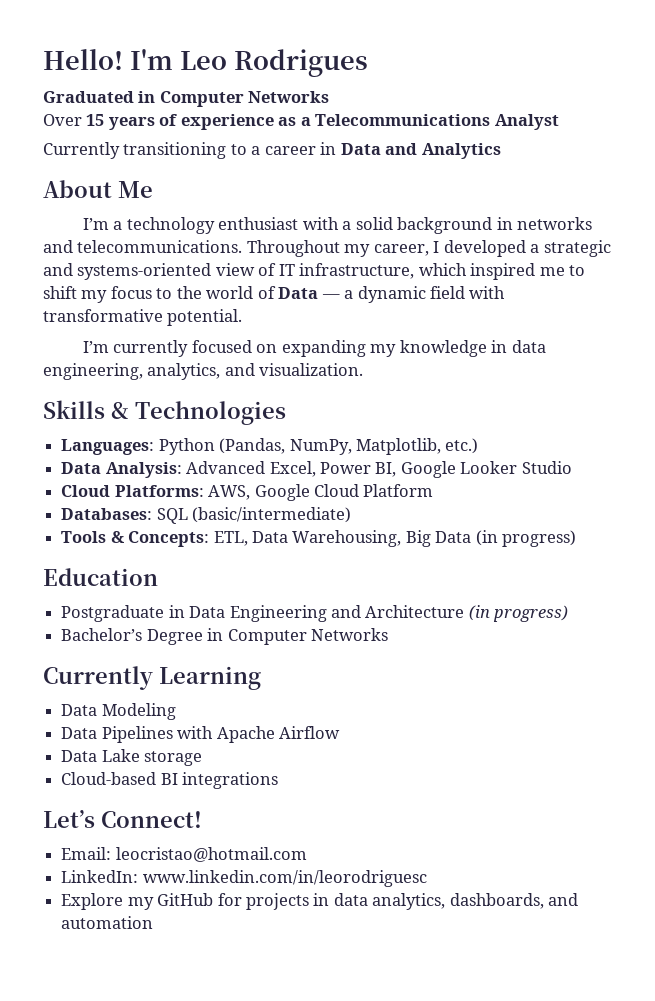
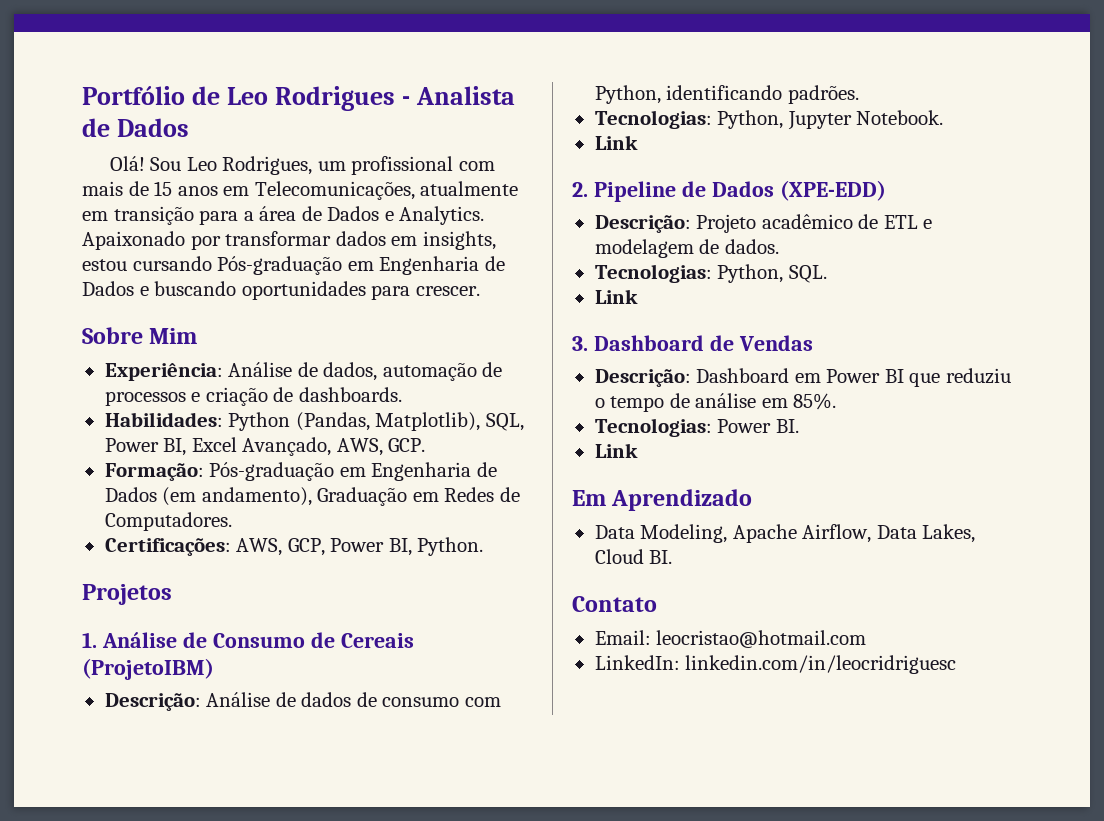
- Hello! I'm Leo Rodrigues
- Graduated in Computer Networks
- Over 15 years of experience as a Telecommunications Analyst
- Currently transitioning to a career in Data and Analytics
- About Me
- I’m a technology enthusiast with a solid background in networks and telecommunications. Throughout my career, I developed a strategic and systems-oriented view of IT infrastructure, which inspired me to shift my focus to the world of Data — a dynamic field with transformative potential.
- I’m currently focused on expanding my knowledge in data engineering, analytics, and visualization.
- Skills & Technologies
- Languages: Python (Pandas, NumPy, Matplotlib, etc.)
- Data Analysis: Advanced Excel, Power BI, Google Looker Studio
- Cloud Platforms: AWS, Google Cloud Platform
- Databases: SQL (basic/intermediate)
- Tools & Concepts: ETL, Data Warehousing, Big Data (in progress)
- Education
- Postgraduate in Data Engineering and Architecture (in progress)
- Bachelor’s Degree in Computer Networks
- Currently Learning
- Data Modeling
- Data Pipelines with Apache Airflow
- Data Lake storage
- Cloud-based BI integrations
- Let’s Connect!
+ Portfólio de Leo Rodrigues - Analista de Dados
+ Olá! Sou Leo Rodrigues, um profissional com mais de 15 anos em Telecomunicações, atualmente em transição para a área de Dados e Analytics. Apaixonado por transformar dados em insights, estou cursando Pós-graduação em Engenharia de Dados e buscando oportunidades para crescer.
+ Sobre Mim
+ Experiência: Análise de dados, automação de processos e criação de dashboards.
+ Habilidades: Python (Pandas, Matplotlib), SQL, Power BI, Excel Avançado, AWS, GCP.
+ Formação: Pós-graduação em Engenharia de Dados (em andamento), Graduação em Redes de Computadores.
+ Certificações: AWS, GCP, Power BI, Python.
+ Projetos
+ 1. Análise de Consumo de Cereais (ProjetoIBM)
+ Descrição: Análise de dados de consumo com Python, identificando padrões.
+ Tecnologias: Python, Jupyter Notebook.
+ Link
+ 2. Pipeline de Dados (XPE-EDD)
+ Descrição: Projeto acadêmico de ETL e modelagem de dados.
+ Tecnologias: Python, SQL.
+ Link
+ 3. Dashboard de Vendas
+ Descrição: Dashboard em Power BI que reduziu o tempo de análise em 85%.
+ Tecnologias: Power BI.
+ Link
+ Em Aprendizado
+ Data Modeling, Apache Airflow, Data Lakes, Cloud BI.
+ Contato
  Email: leocristao@hotmail.com
- LinkedIn: www.linkedin.com/in/leorodriguesc
- Explore my GitHub for projects in data analytics, dashboards, and automation
+ LinkedIn: linkedin.com/in/leocridriguesc

